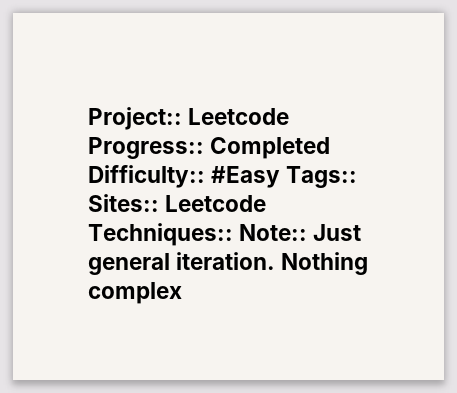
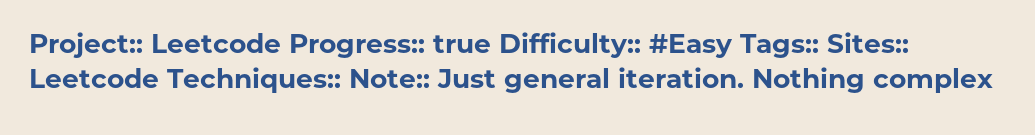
- Project:: Leetcode Progress:: Completed Difficulty:: #Easy Tags:: Sites:: Leetcode Techniques:: Note:: Just general iteration.
+ Project:: Leetcode Progress:: true Difficulty:: #Easy Tags:: Sites:: Leetcode Techniques:: Note:: Just general iteration.

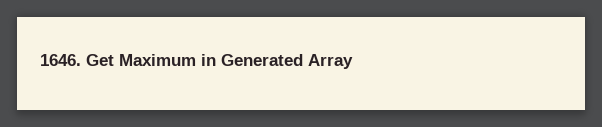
- Project:: Leetcode Progress:: true Difficulty:: #Easy Tags:: Sites:: Leetcode Techniques:: Note:: Just general iteration. Nothing complex
+ 1646. Get Maximum in Generated Array

